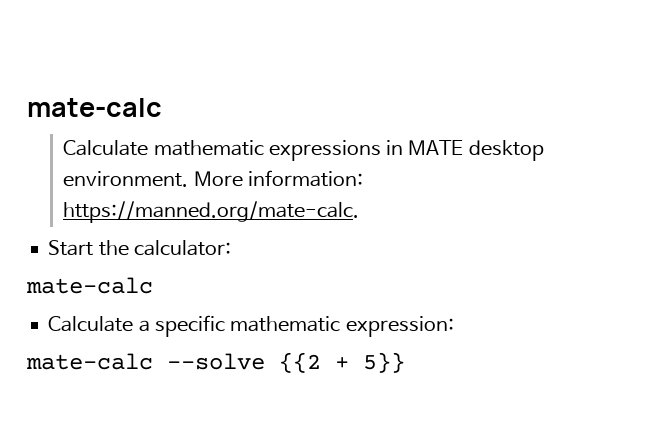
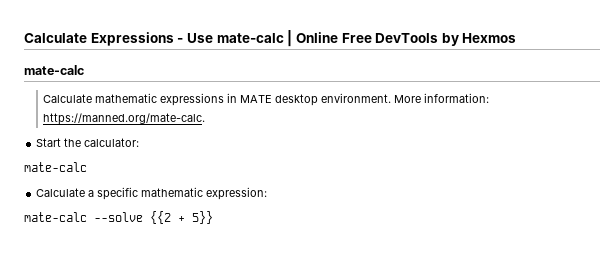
+ Calculate Expressions - Use mate-calc | Online Free DevTools by Hexmos

